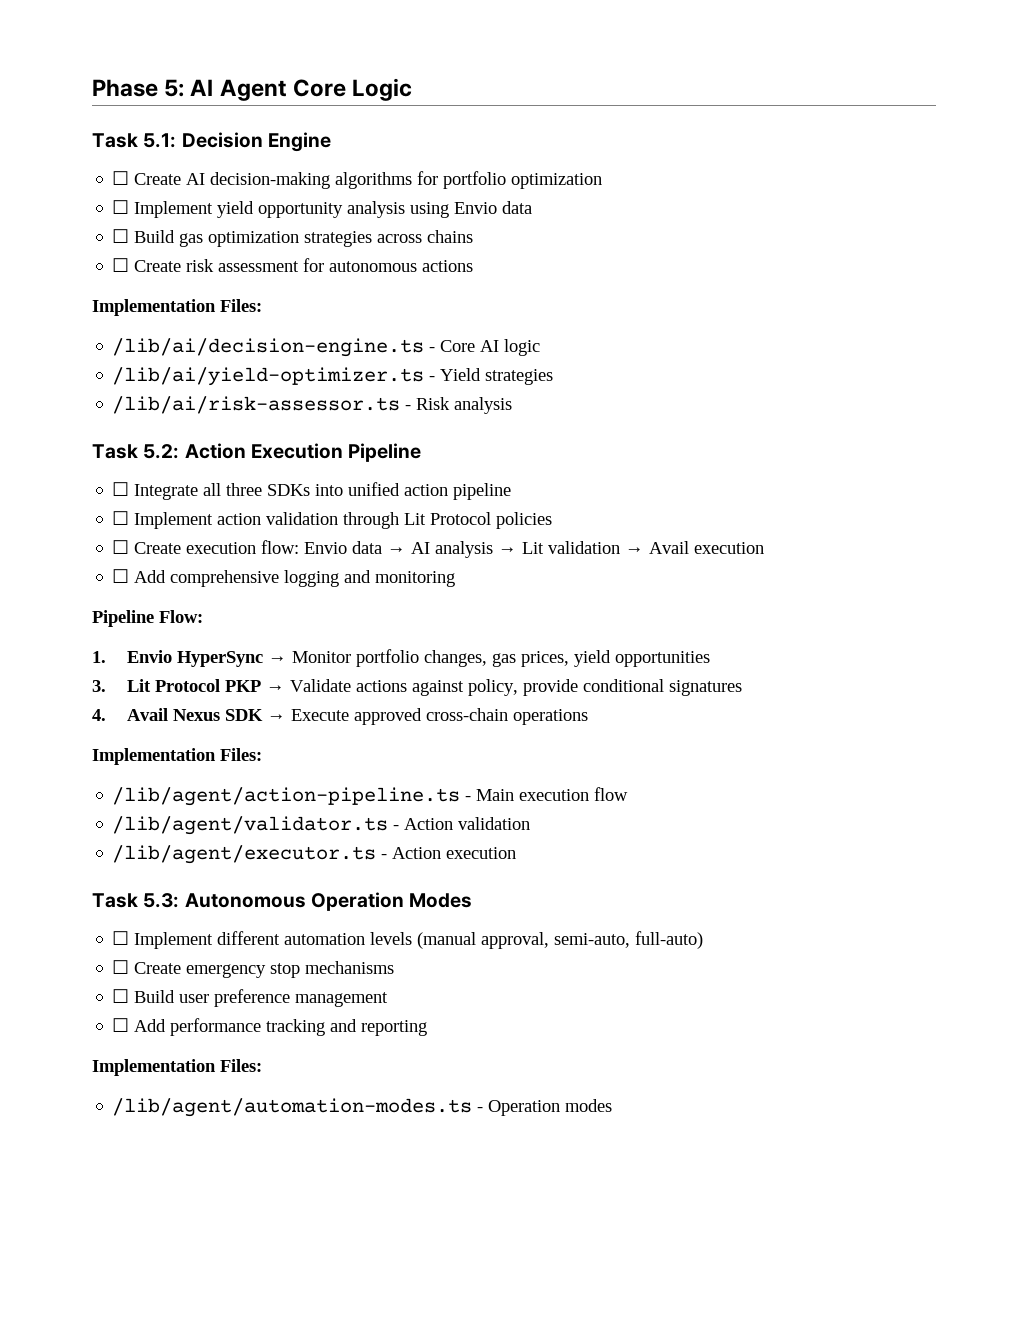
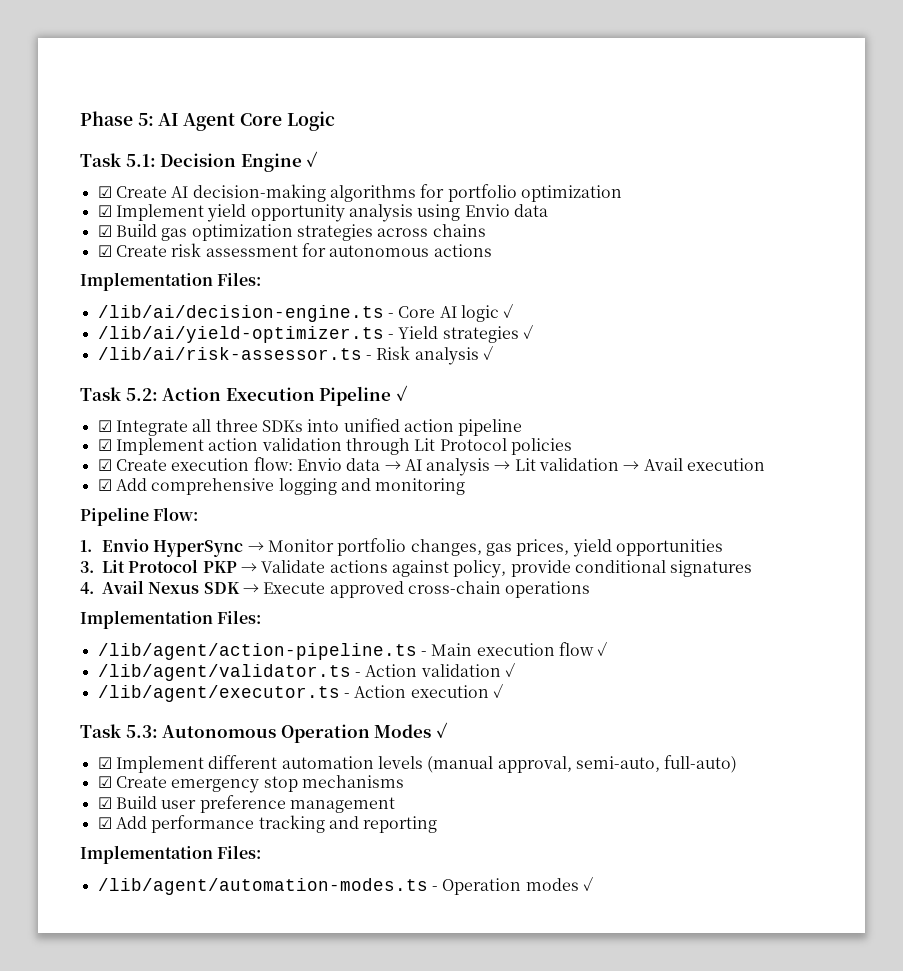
- Task 5.1: Decision Engine
- ☐ Create AI decision-making algorithms for portfolio optimization
+ Task 5.1: Decision Engine ✓
+ ☑ Create AI decision-making algorithms for portfolio optimization
- ☐ Implement yield opportunity analysis using Envio data
+ ☑ Implement yield opportunity analysis using Envio data
- ☐ Build gas optimization strategies across chains
+ ☑ Build gas optimization strategies across chains
- ☐ Create risk assessment for autonomous actions
+ ☑ Create risk assessment for autonomous actions
- /lib/ai/decision-engine.ts - Core AI logic
+ /lib/ai/decision-engine.ts - Core AI logic ✓
- /lib/ai/yield-optimizer.ts - Yield strategies
+ /lib/ai/yield-optimizer.ts - Yield strategies ✓
- /lib/ai/risk-assessor.ts - Risk analysis
+ /lib/ai/risk-assessor.ts - Risk analysis ✓
- Task 5.2: Action Execution Pipeline
- ☐ Integrate all three SDKs into unified action pipeline
+ Task 5.2: Action Execution Pipeline ✓
+ ☑ Integrate all three SDKs into unified action pipeline
- ☐ Implement action validation through Lit Protocol policies
+ ☑ Implement action validation through Lit Protocol policies
- ☐ Create execution flow: Envio data → AI analysis → Lit validation → Avail execution
+ ☑ Create execution flow: Envio data → AI analysis → Lit validation → Avail execution
- ☐ Add comprehensive logging and monitoring
+ ☑ Add comprehensive logging and monitoring
- /lib/agent/action-pipeline.ts - Main execution flow
+ /lib/agent/action-pipeline.ts - Main execution flow ✓
- /lib/agent/validator.ts - Action validation
+ /lib/agent/validator.ts - Action validation ✓
- /lib/agent/executor.ts - Action execution
+ /lib/agent/executor.ts - Action execution ✓
- Task 5.3: Autonomous Operation Modes
- ☐ Implement different automation levels (manual approval, semi-auto, full-auto)
+ Task 5.3: Autonomous Operation Modes ✓
+ ☑ Implement different automation levels (manual approval, semi-auto, full-auto)
- ☐ Create emergency stop mechanisms
+ ☑ Create emergency stop mechanisms
- ☐ Build user preference management
+ ☑ Build user preference management
- ☐ Add performance tracking and reporting
+ ☑ Add performance tracking and reporting
- /lib/agent/automation-modes.ts - Operation modes
+ /lib/agent/automation-modes.ts - Operation modes ✓

